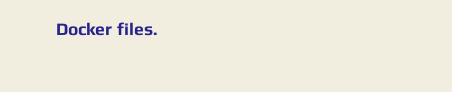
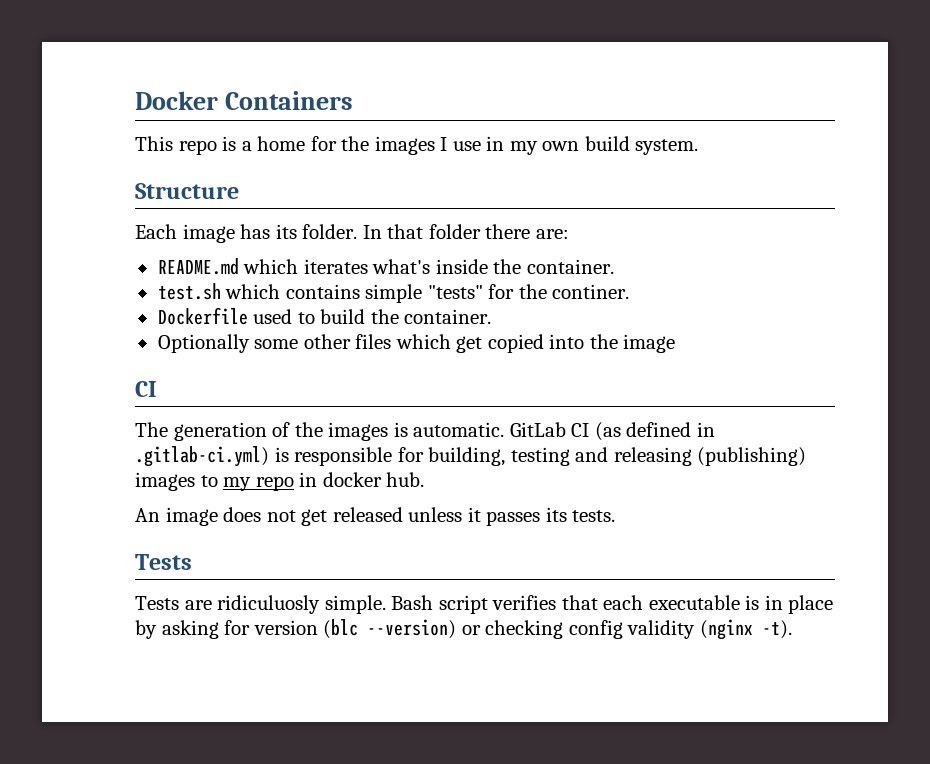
- Docker files.
+ Docker Containers
+ This repo is a home for the images I use in my own build system.
+ Structure
+ Each image has its folder. In that folder there are:
+ README.md which iterates what's inside the container.
+ test.sh which contains simple "tests" for the continer.
+ Dockerfile used to build the container.
+ Optionally some other files which get copied into the image
+ CI
+ The generation of the images is automatic. GitLab CI (as defined in .gitlab-ci.yml) is responsible for building, testing and releasing (publishing) images to my repo in docker hub.
+ An image does not get released unless it passes its tests.
+ Tests
+ Tests are ridiculuosly simple. Bash script verifies that each executable is in place by asking for version (blc --version) or checking config validity (nginx -t).

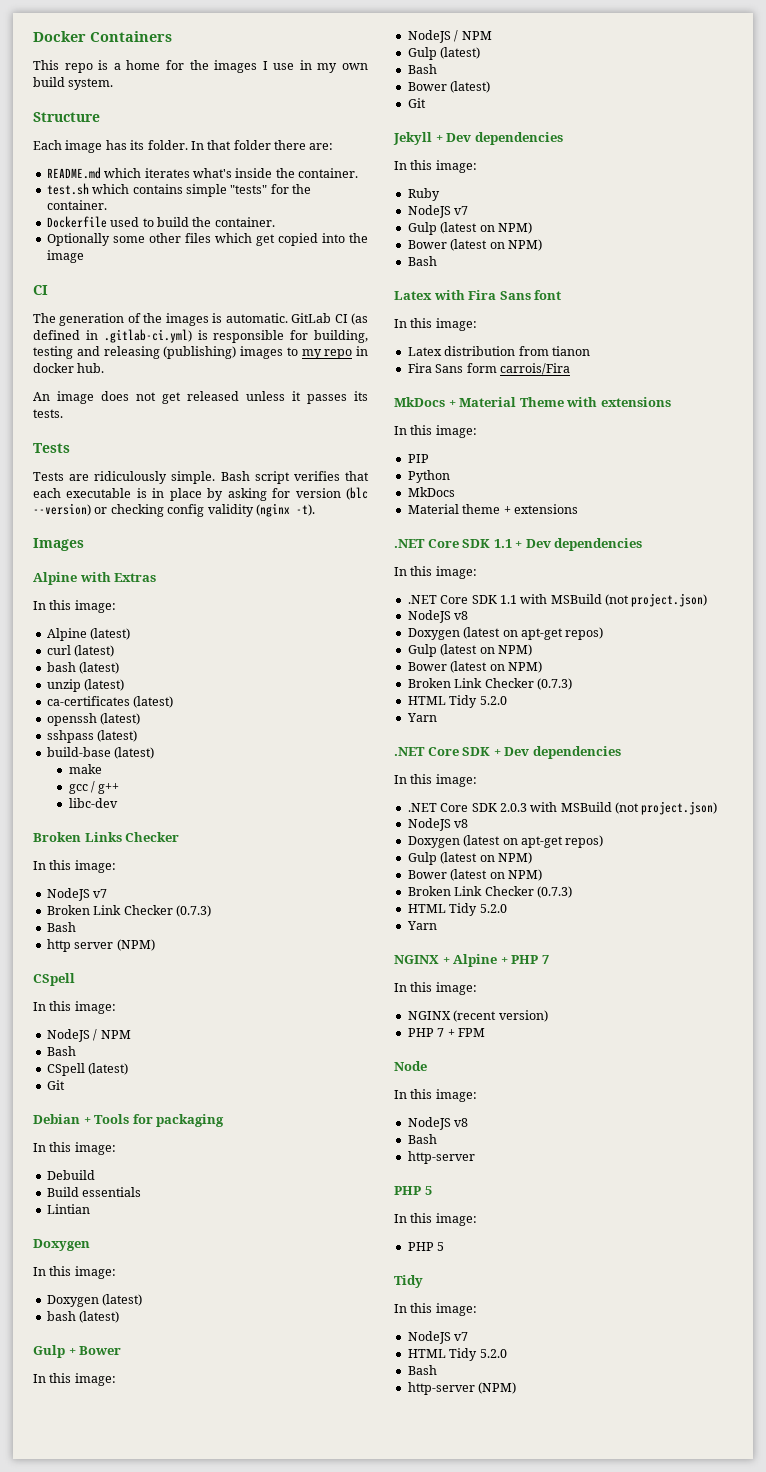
- test.sh which contains simple "tests" for the continer.
+ test.sh which contains simple "tests" for the container.
- Tests are ridiculuosly simple.
+ Tests are ridiculously simple.
+ Images
+ Alpine with Extras
+ In this image:
+ Alpine (latest)
+ curl (latest)
+ bash (latest)
+ unzip (latest)
+ ca-certificates (latest)
+ openssh (latest)
+ sshpass (latest)
+ build-base (latest)
+ make
+ gcc / g++
+ libc-dev
+ Broken Links Checker
+ In this image:
+ NodeJS v7
+ Broken Link Checker (0.7.3)
+ Bash
+ http server (NPM)
+ CSpell
+ In this image:
+ NodeJS / NPM
+ Bash
+ CSpell (latest)
+ Git
+ Debian + Tools for packaging
+ In this image:
+ Debuild
+ Build essentials
+ Lintian
+ Doxygen
+ In this image:
+ Doxygen (latest)
+ bash (latest)
+ Gulp + Bower
+ In this image:
+ NodeJS / NPM
+ Gulp (latest)
+ Bash
+ Bower (latest)
+ Git
+ Jekyll + Dev dependencies
+ In this image:
+ Ruby
+ NodeJS v7
+ Gulp (latest on NPM)
+ Bower (latest on NPM)
+ Bash
+ Latex with Fira Sans font
+ In this image:
+ Latex distribution from tianon
+ Fira Sans form carrois/Fira
+ MkDocs + Material Theme with extensions
+ In this image:
+ PIP
+ Python
+ MkDocs
+ Material theme + extensions
+ .NET Core SDK 1.1 + Dev dependencies
+ In this image:
+ .NET Core SDK 1.1 with MSBuild (not project.json)
+ NodeJS v8
+ Doxygen (latest on apt-get repos)
+ Gulp (latest on NPM)
+ Bower (latest on NPM)
+ Broken Link Checker (0.7.3)
+ HTML Tidy 5.2.0
+ Yarn
+ .NET Core SDK + Dev dependencies
+ In this image:
+ .NET Core SDK 2.0.3 with MSBuild (not project.json)
+ NodeJS v8
+ Doxygen (latest on apt-get repos)
+ Gulp (latest on NPM)
+ Bower (latest on NPM)
+ Broken Link Checker (0.7.3)
+ HTML Tidy 5.2.0
+ Yarn
+ NGINX + Alpine + PHP 7
+ In this image:
+ NGINX (recent version)
+ PHP 7 + FPM
+ Node
+ In this image:
+ NodeJS v8
+ Bash
+ http-server
+ PHP 5
+ In this image:
+ PHP 5
+ Tidy
+ In this image:
+ NodeJS v7
+ HTML Tidy 5.2.0
+ Bash
+ http-server (NPM)

